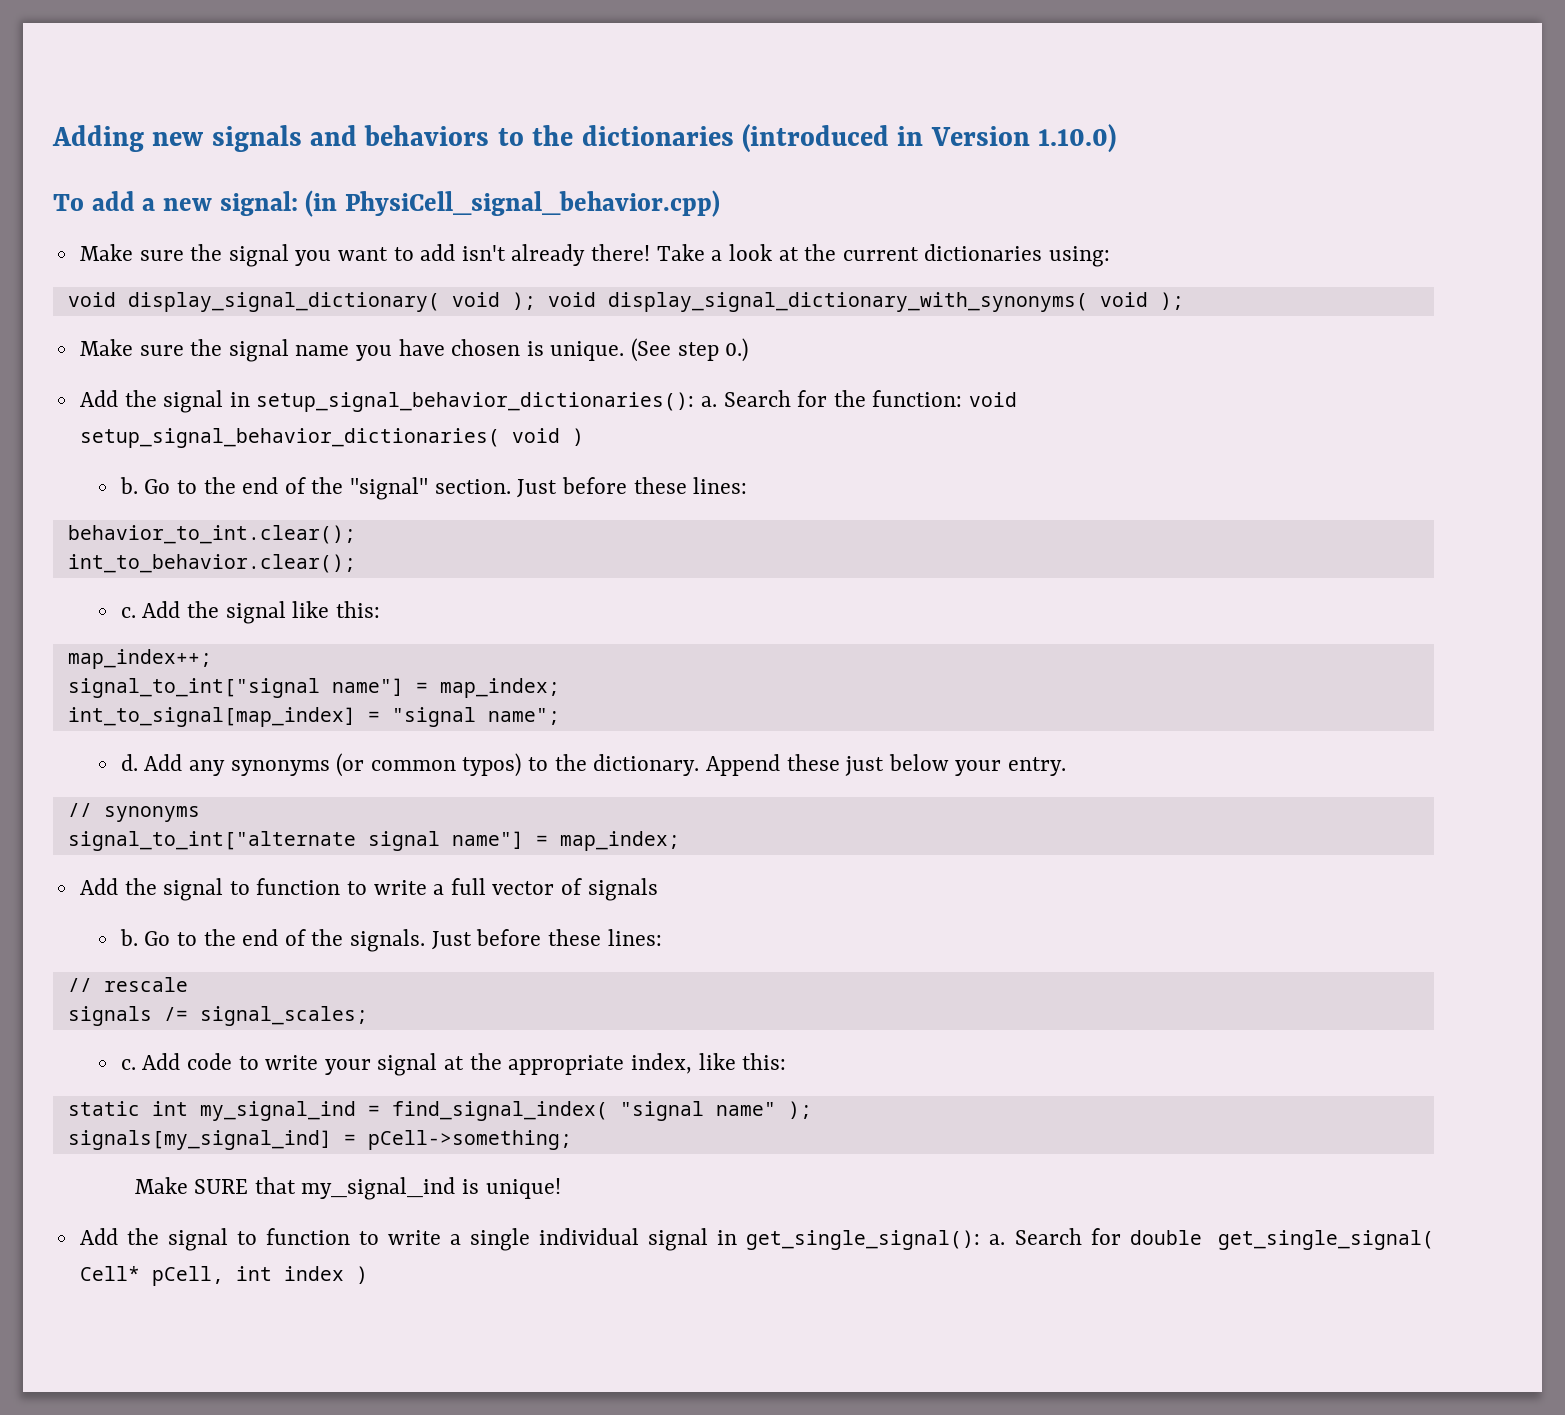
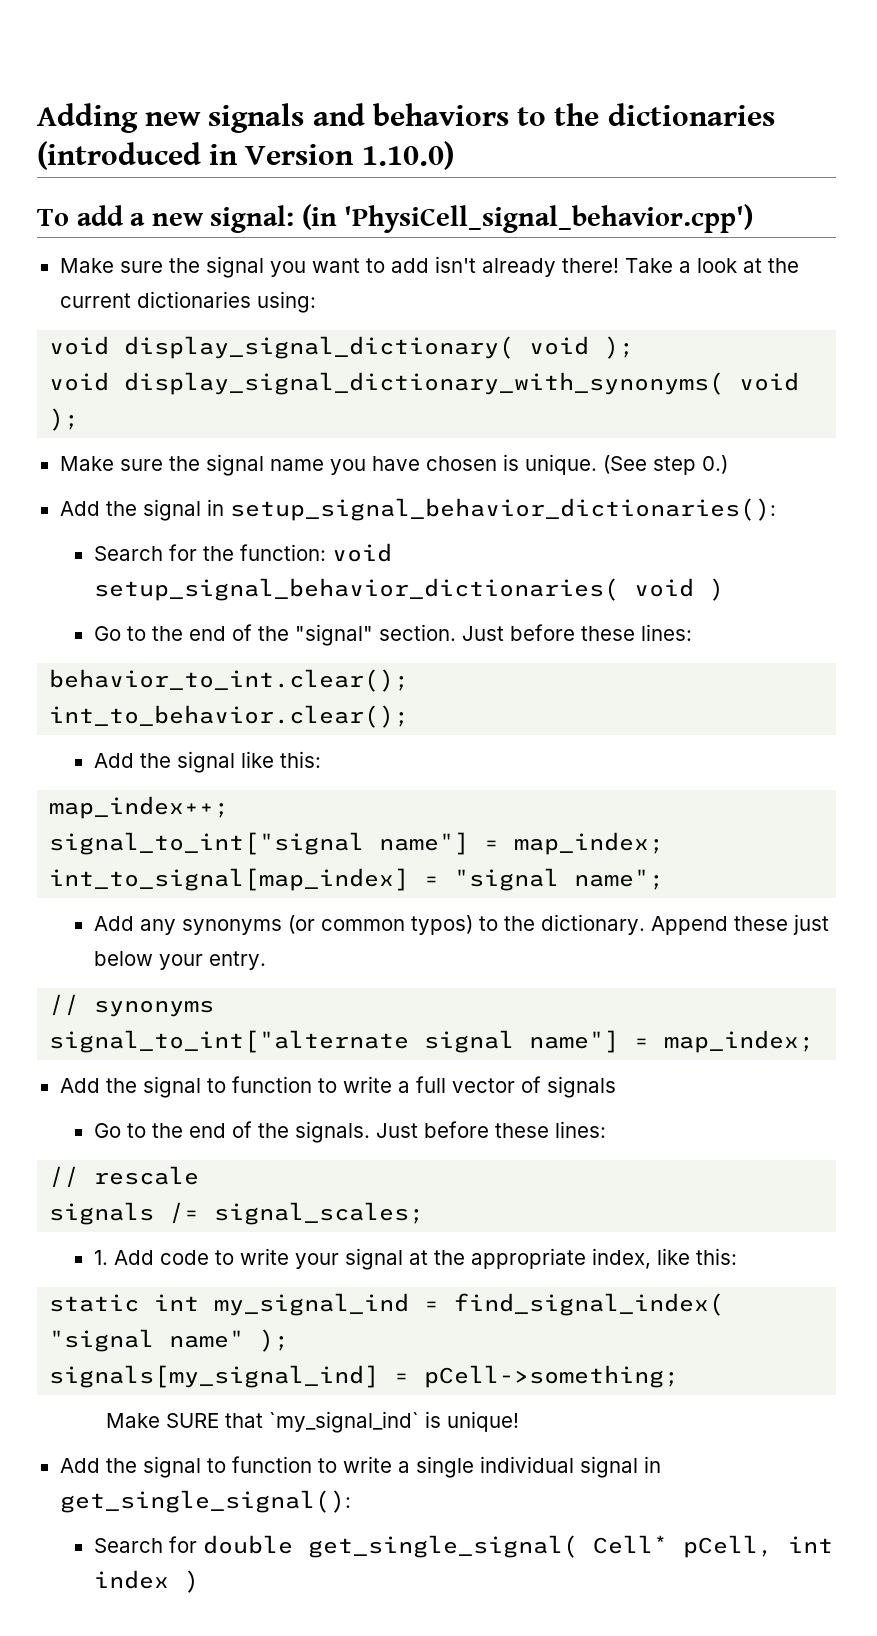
- To add a new signal: (in PhysiCell_signal_behavior.cpp)
+ To add a new signal: (in 'PhysiCell_signal_behavior.cpp')
- void display_signal_dictionary( void ); void display_signal_dictionary_with_synonyms( void );
+ void display_signal_dictionary( void );
+ void display_signal_dictionary_with_synonyms( void );
- Add the signal in setup_signal_behavior_dictionaries(): a. Search for the function: void setup_signal_behavior_dictionaries( void )
- b. Go to the end of the "signal" section.
+ Add the signal in setup_signal_behavior_dictionaries():
+ Search for the function: void setup_signal_behavior_dictionaries( void )
+ Go to the end of the "signal" section.
  int_to_behavior.clear();
- c. Add the signal like this:
+ Add the signal like this:
- d.
  Add the signal to function to write a full vector of signals
- b. Go to the end of the signals.
+ Go to the end of the signals.
- c. Add code to write your signal at the appropriate index, like this:
+ 1. Add code to write your signal at the appropriate index, like this:
- Make SURE that my_signal_ind is unique!
+ Make SURE that `my_signal_ind` is unique!
- Add the signal to function to write a single individual signal in get_single_signal(): a. Search for double get_single_signal( Cell* pCell, int index )
+ Add the signal to function to write a single individual signal in get_single_signal():
+ Search for double get_single_signal( Cell* pCell, int index )

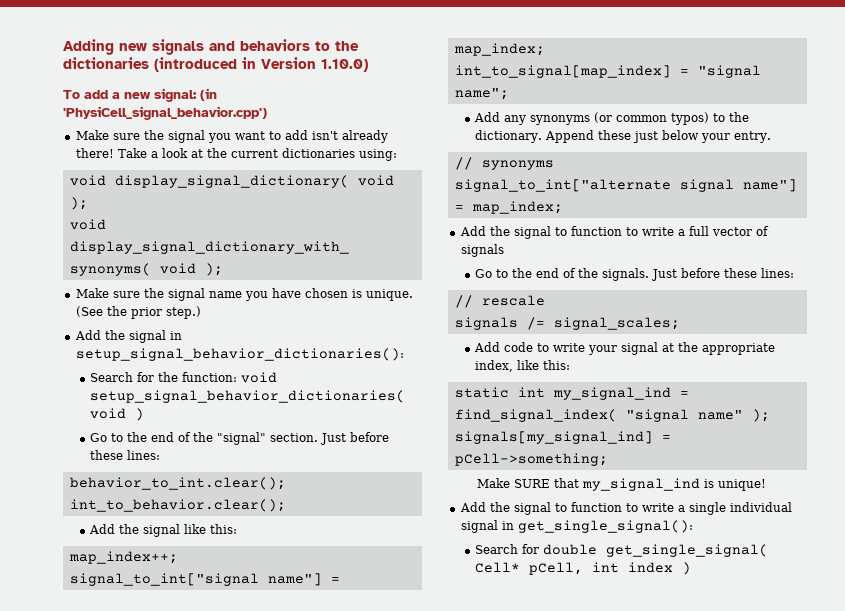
- (See step 0.)
+ (See the prior step.)
- 1. Add code to write your signal at the appropriate index, like this:
+ Add code to write your signal at the appropriate index, like this:
- Make SURE that `my_signal_ind` is unique!
+ Make SURE that my_signal_ind is unique!

